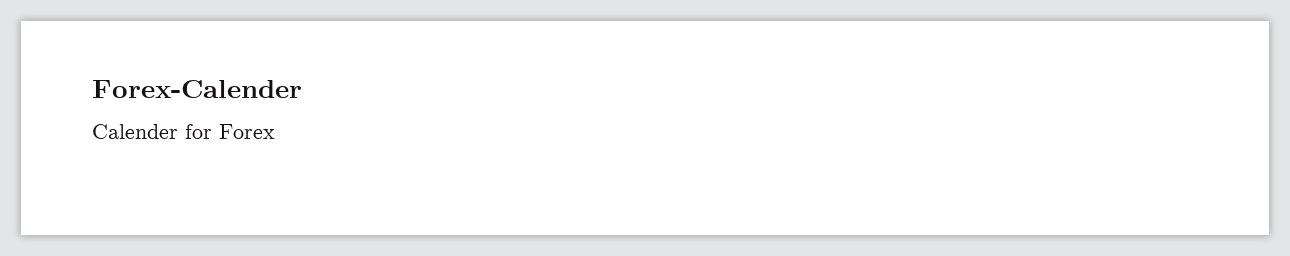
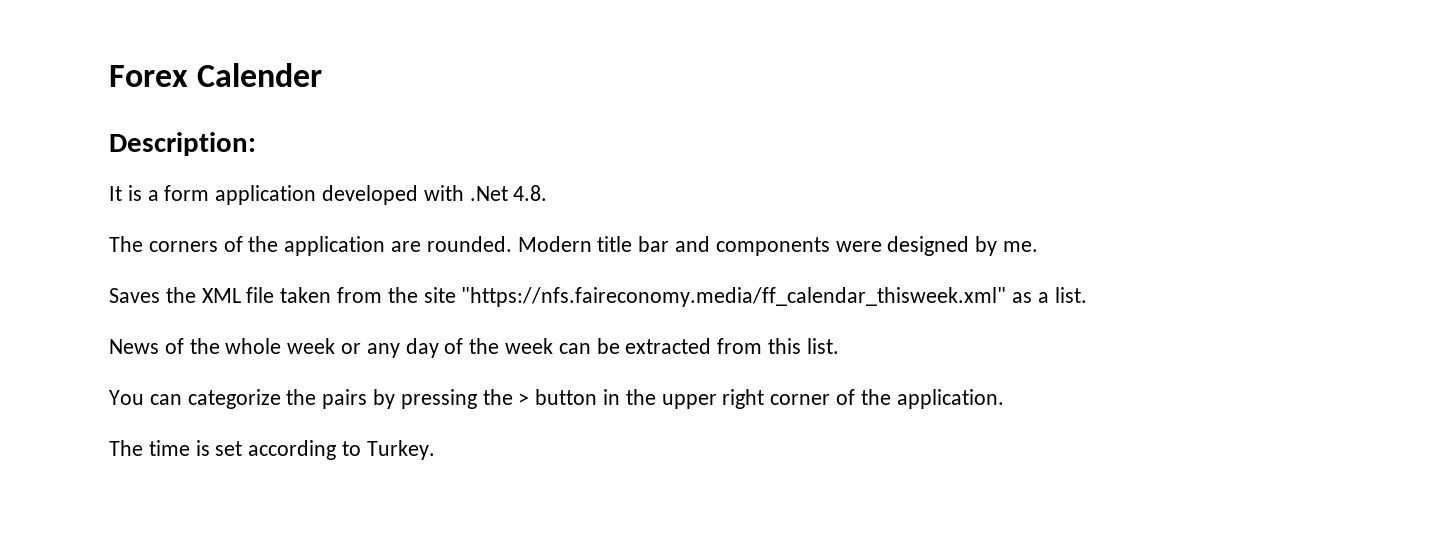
- Forex-Calender
- Calender for Forex
+ Forex Calender
+ Description:
+ It is a form application developed with .Net 4.8.
+ The corners of the application are rounded. Modern title bar and components were designed by me.
+ Saves the XML file taken from the site "https://nfs.faireconomy.media/ff_calendar_thisweek.xml" as a list.
+ News of the whole week or any day of the week can be extracted from this list.
+ You can categorize the pairs by pressing the > button in the upper right corner of the application.
+ The time is set according to Turkey.

